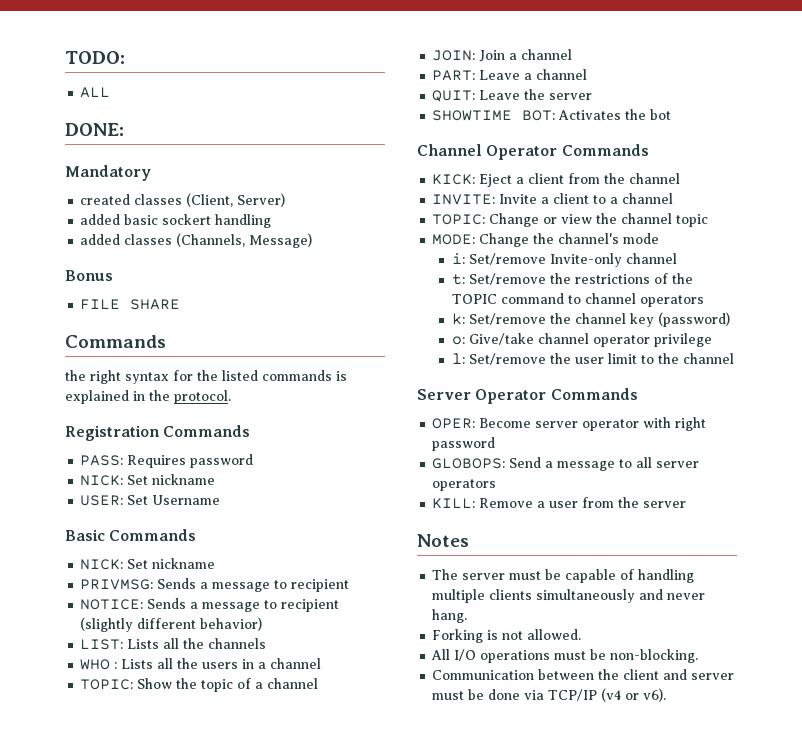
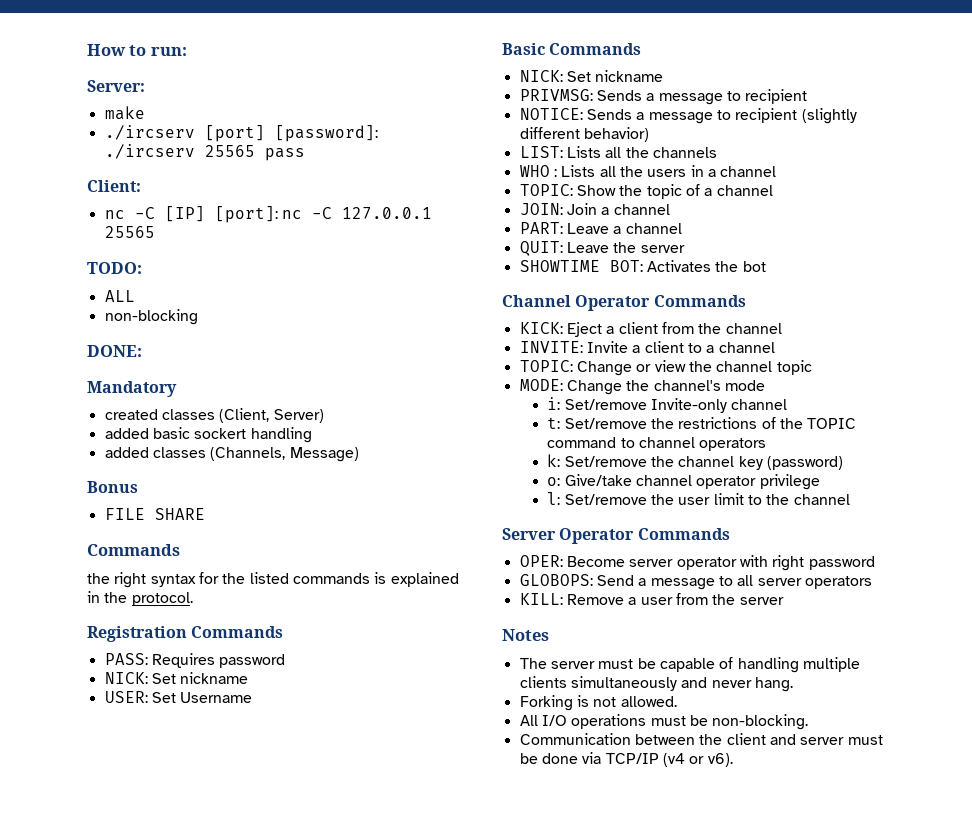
+ How to run:
+ Server:
+ make
+ ./ircserv [port] [password]: ./ircserv 25565 pass
+ Client:
+ nc -C [IP] [port]: nc -C 127.0.0.1 25565
+ non-blocking

